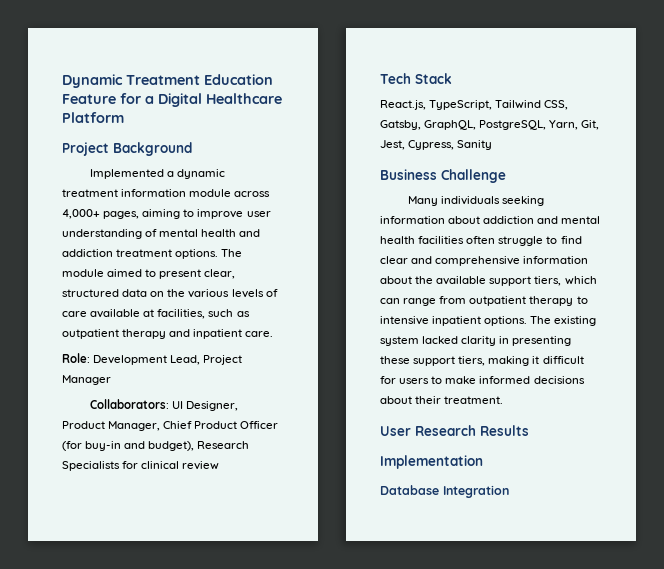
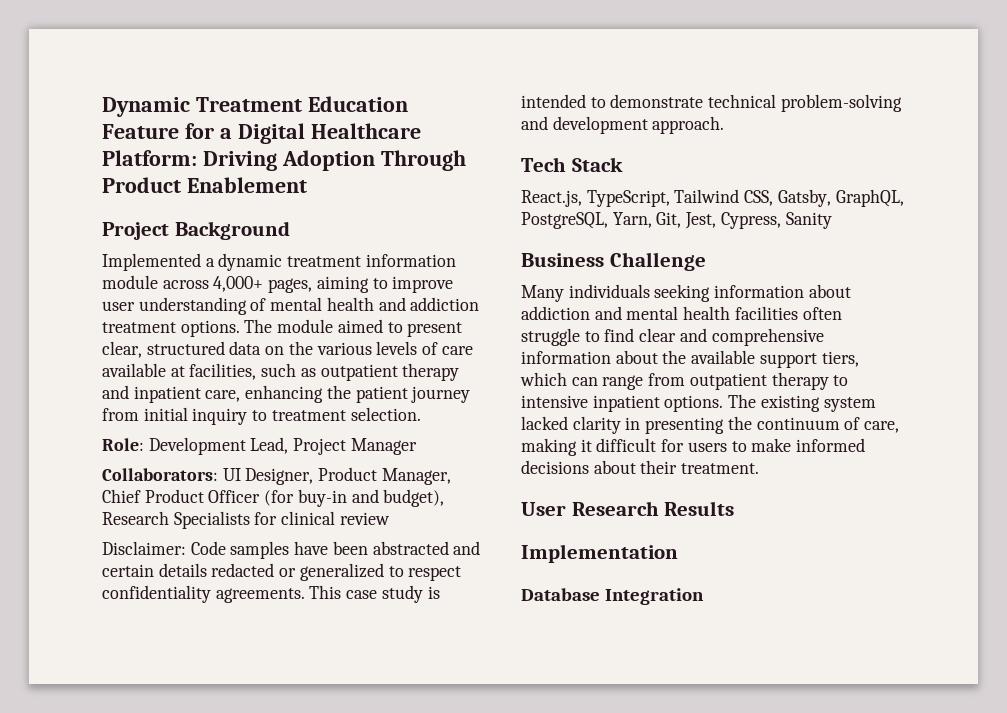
- Dynamic Treatment Education Feature for a Digital Healthcare Platform
+ Dynamic Treatment Education Feature for a Digital Healthcare Platform: Driving Adoption Through Product Enablement
- The module aimed to present clear, structured data on the various levels of care available at facilities, such as outpatient therapy and inpatient care.
+ The module aimed to present clear, structured data on the various levels of care available at facilities, such as outpatient therapy and inpatient care, enhancing the patient journey from initial inquiry to treatment selection.
+ Disclaimer: Code samples have been abstracted and certain details redacted or generalized to respect confidentiality agreements. This case study is intended to demonstrate technical problem-solving and development approach.
- The existing system lacked clarity in presenting these support tiers, making it difficult for users to make informed decisions about their treatment.
+ The existing system lacked clarity in presenting the continuum of care, making it difficult for users to make informed decisions about their treatment.

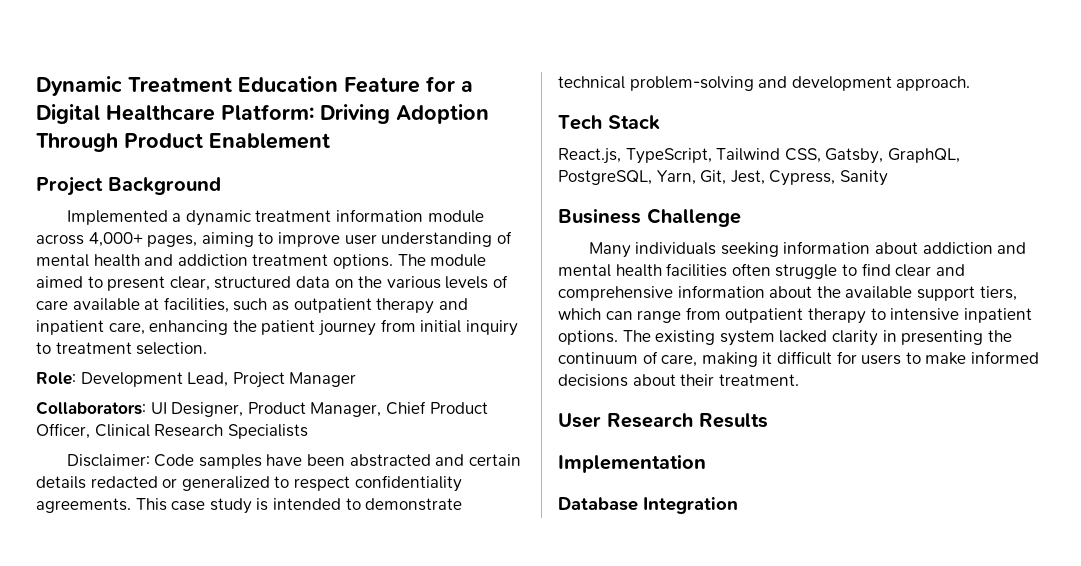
- Collaborators: UI Designer, Product Manager, Chief Product Officer (for buy-in and budget), Research Specialists for clinical review
+ Collaborators: UI Designer, Product Manager, Chief Product Officer, Clinical Research Specialists

